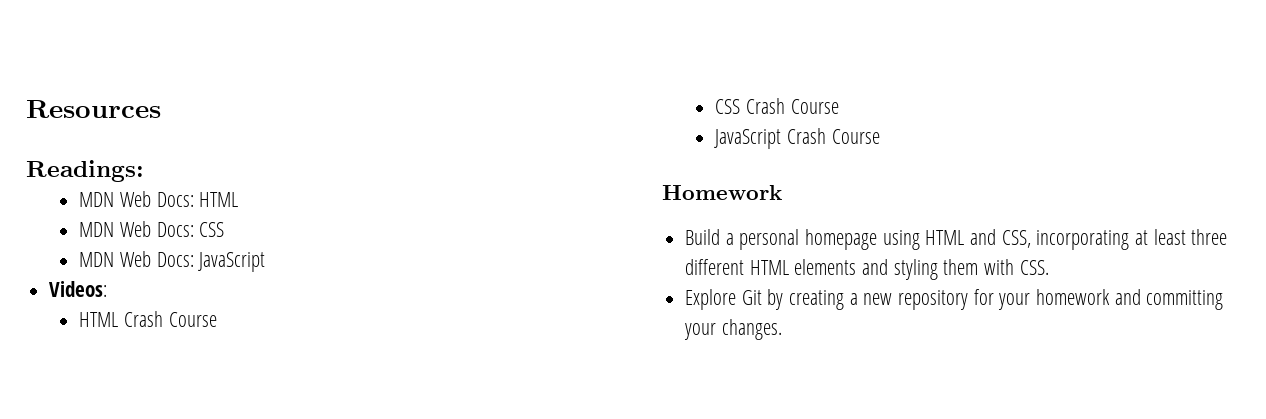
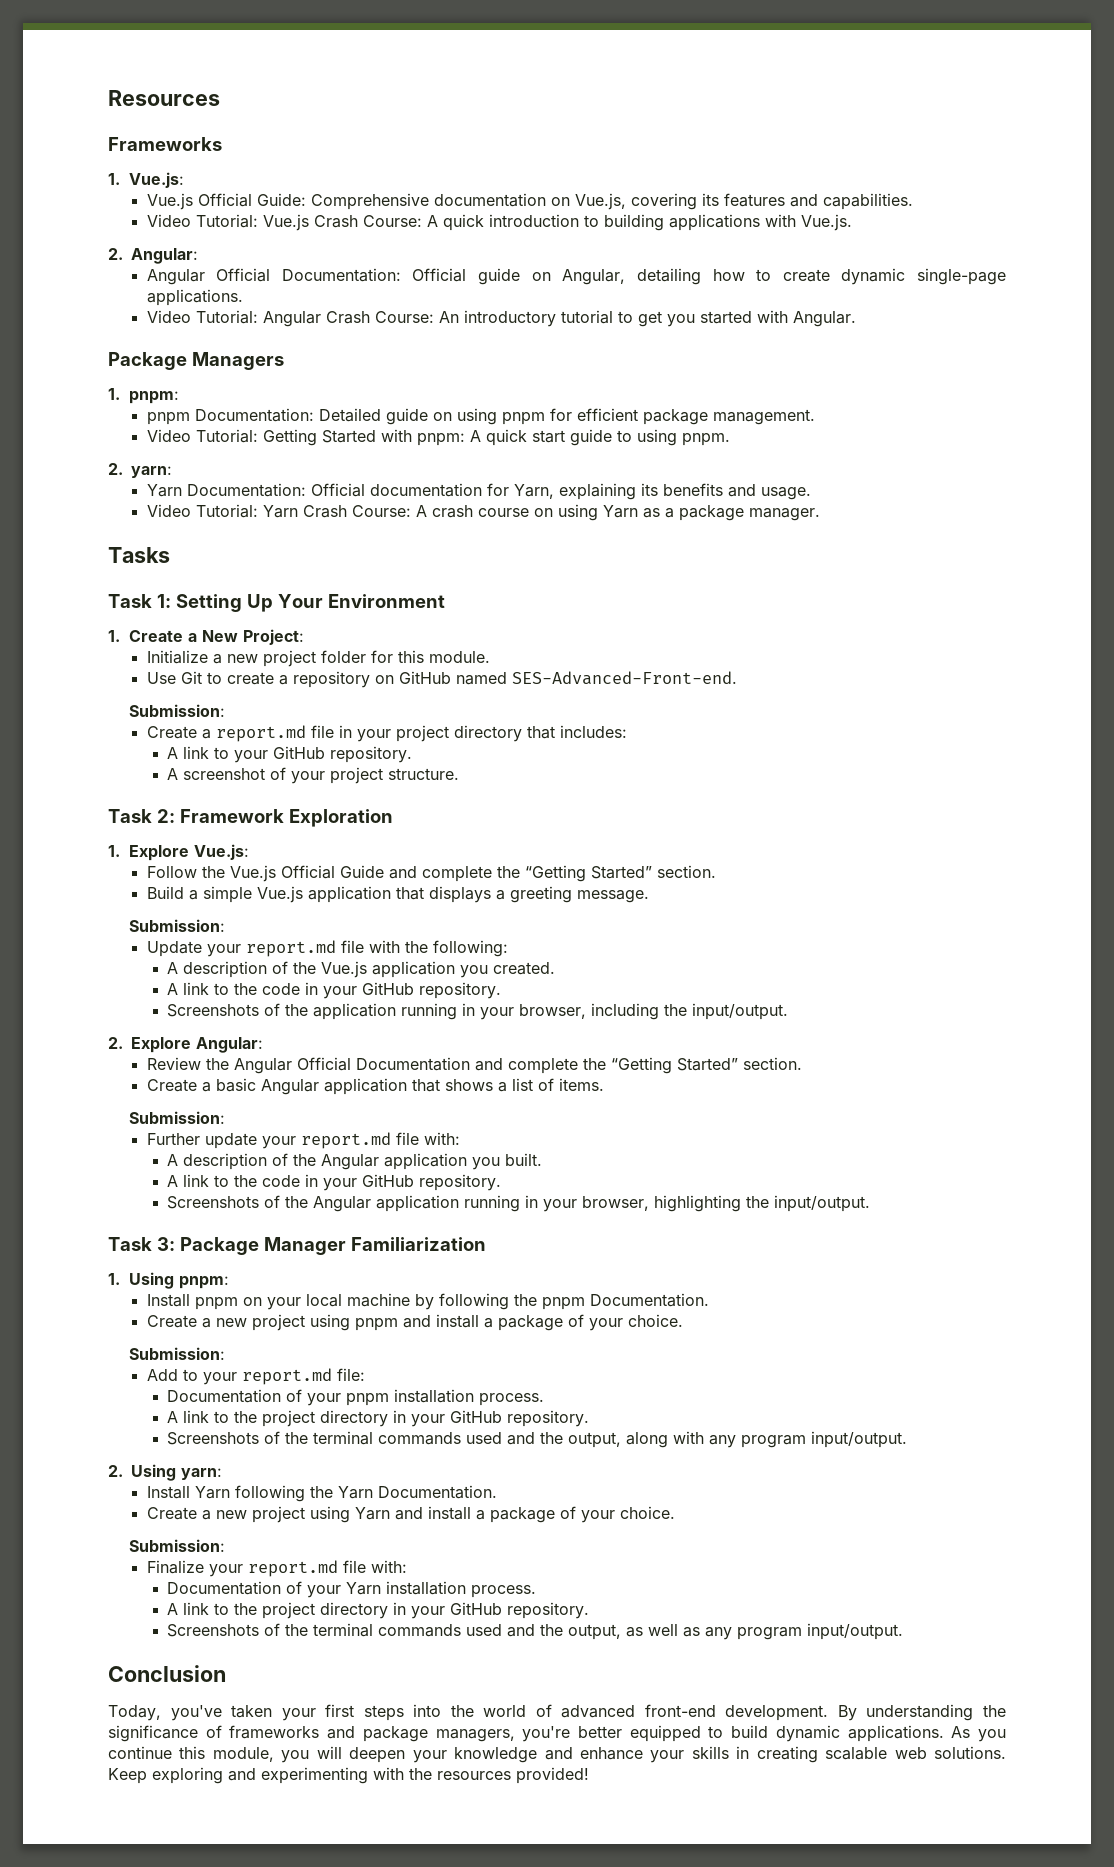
- Readings:
- MDN Web Docs: HTML
- MDN Web Docs: CSS
- MDN Web Docs: JavaScript
- Videos:
- HTML Crash Course
- CSS Crash Course
- JavaScript Crash Course
- Homework
- Build a personal homepage using HTML and CSS, incorporating at least three different HTML elements and styling them with CSS.
- Explore Git by creating a new repository for your homework and committing your changes.
+ Frameworks
+ 1. Vue.js:
+ Vue.js Official Guide: Comprehensive documentation on Vue.js, covering its features and capabilities.
+ Video Tutorial: Vue.js Crash Course: A quick introduction to building applications with Vue.js.
+ 2. Angular:
+ Angular Official Documentation: Official guide on Angular, detailing how to create dynamic single-page applications.
+ Video Tutorial: Angular Crash Course: An introductory tutorial to get you started with Angular.
+ Package Managers
+ 1. pnpm:
+ pnpm Documentation: Detailed guide on using pnpm for efficient package management.
+ Video Tutorial: Getting Started with pnpm: A quick start guide to using pnpm.
+ 2. yarn:
+ Yarn Documentation: Official documentation for Yarn, explaining its benefits and usage.
+ Video Tutorial: Yarn Crash Course: A crash course on using Yarn as a package manager.
+ Tasks
+ Task 1: Setting Up Your Environment
+ 1. Create a New Project:
+ Initialize a new project folder for this module.
+ Use Git to create a repository on GitHub named SES-Advanced-Front-end.
+ Submission:
+ Create a report.md file in your project directory that includes:
+ A link to your GitHub repository.
+ A screenshot of your project structure.
+ Task 2: Framework Exploration
+ 1. Explore Vue.js:
+ Follow the Vue.js Official Guide and complete the “Getting Started” section.
+ Build a simple Vue.js application that displays a greeting message.
+ Submission:
+ Update your report.md file with the following:
+ A description of the Vue.js application you created.
+ A link to the code in your GitHub repository.
+ Screenshots of the application running in your browser, including the input/output.
+ 2. Explore Angular:
+ Review the Angular Official Documentation and complete the “Getting Started” section.
+ Create a basic Angular application that shows a list of items.
+ Submission:
+ Further update your report.md file with:
+ A description of the Angular application you built.
+ A link to the code in your GitHub repository.
+ Screenshots of the Angular application running in your browser, highlighting the input/output.
+ Task 3: Package Manager Familiarization
+ 1. Using pnpm:
+ Install pnpm on your local machine by following the pnpm Documentation.
+ Create a new project using pnpm and install a package of your choice.
+ Submission:
+ Add to your report.md file:
+ Documentation of your pnpm installation process.
+ A link to the project directory in your GitHub repository.
+ Screenshots of the terminal commands used and the output, along with any program input/output.
+ 2. Using yarn:
+ Install Yarn following the Yarn Documentation.
+ Create a new project using Yarn and install a package of your choice.
+ Submission:
+ Finalize your report.md file with:
+ Documentation of your Yarn installation process.
+ A link to the project directory in your GitHub repository.
+ Screenshots of the terminal commands used and the output, as well as any program input/output.
+ Conclusion
+ Today, you've taken your first steps into the world of advanced front-end development. By understanding the significance of frameworks and package managers, you're better equipped to build dynamic applications. As you continue this module, you will deepen your knowledge and enhance your skills in creating scalable web solutions. Keep exploring and experimenting with the resources provided!

